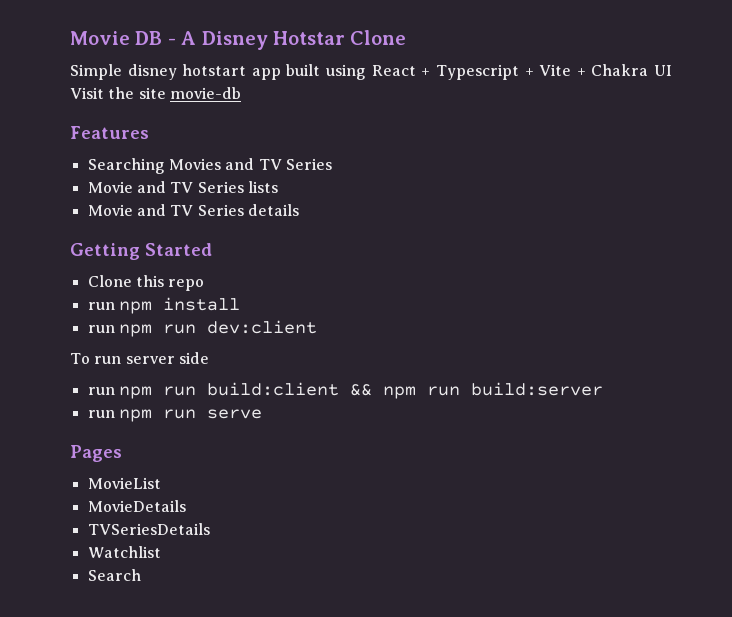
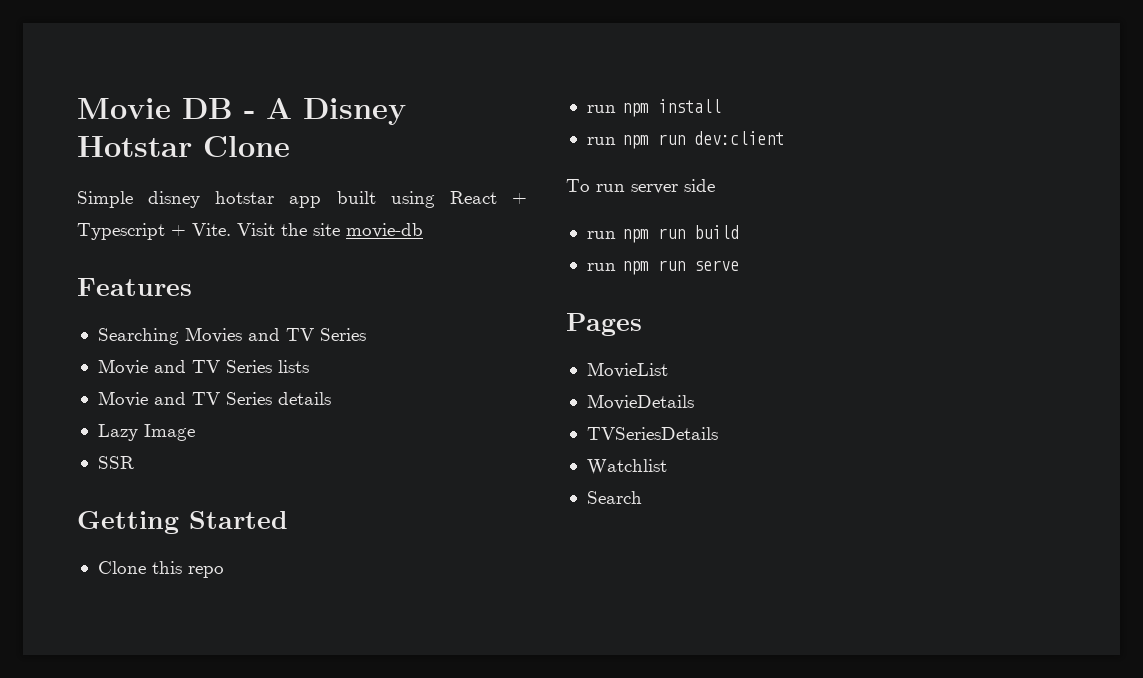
- Simple disney hotstart app built using React + Typescript + Vite + Chakra UI Visit the site movie-db
+ Simple disney hotstar app built using React + Typescript + Vite. Visit the site movie-db
+ Lazy Image
+ SSR
- run npm run build:client && npm run build:server
+ run npm run build

